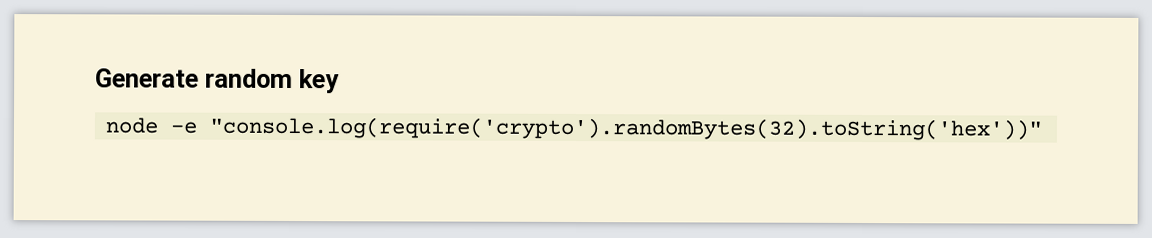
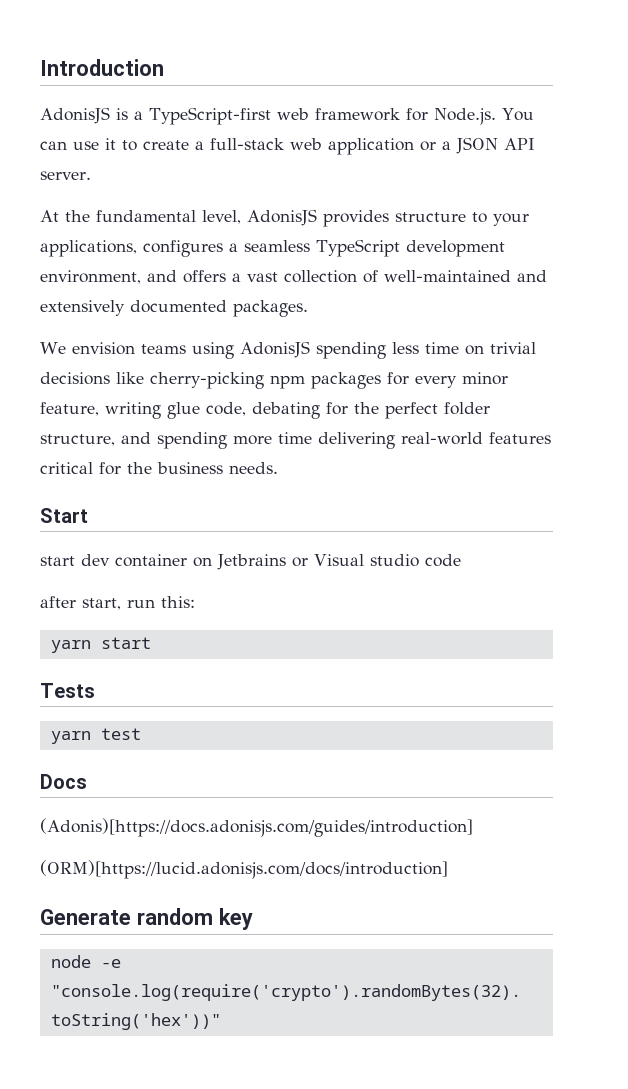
+ Introduction
+ AdonisJS is a TypeScript-first web framework for Node.js. You can use it to create a full-stack web application or a JSON API server.
+ At the fundamental level, AdonisJS provides structure to your applications, configures a seamless TypeScript development environment, and offers a vast collection of well-maintained and extensively documented packages.
+ We envision teams using AdonisJS spending less time on trivial decisions like cherry-picking npm packages for every minor feature, writing glue code, debating for the perfect folder structure, and spending more time delivering real-world features critical for the business needs.
+ Start
+ start dev container on Jetbrains or Visual studio code
+ after start, run this:
+ yarn start
+ Tests
+ yarn test
+ Docs
+ (Adonis)[https://docs.adonisjs.com/guides/introduction]
+ (ORM)[https://lucid.adonisjs.com/docs/introduction]

